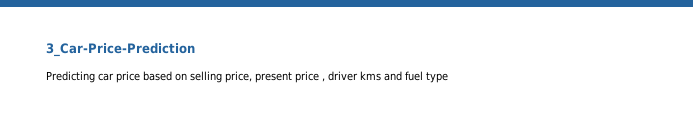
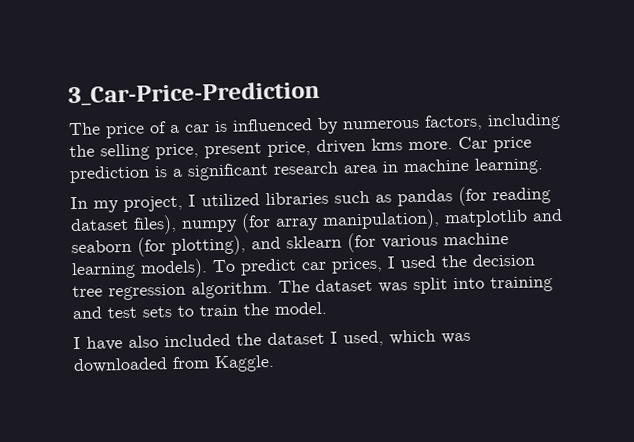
- Predicting car price based on selling price, present price , driver kms and fuel type
+ The price of a car is influenced by numerous factors, including the selling price, present price, driven kms more. Car price prediction is a significant research area in machine learning.
+ In my project, I utilized libraries such as pandas (for reading dataset files), numpy (for array manipulation), matplotlib and seaborn (for plotting), and sklearn (for various machine learning models). To predict car prices, I used the decision tree regression algorithm. The dataset was split into training and test sets to train the model.
+ I have also included the dataset I used, which was downloaded from Kaggle.

